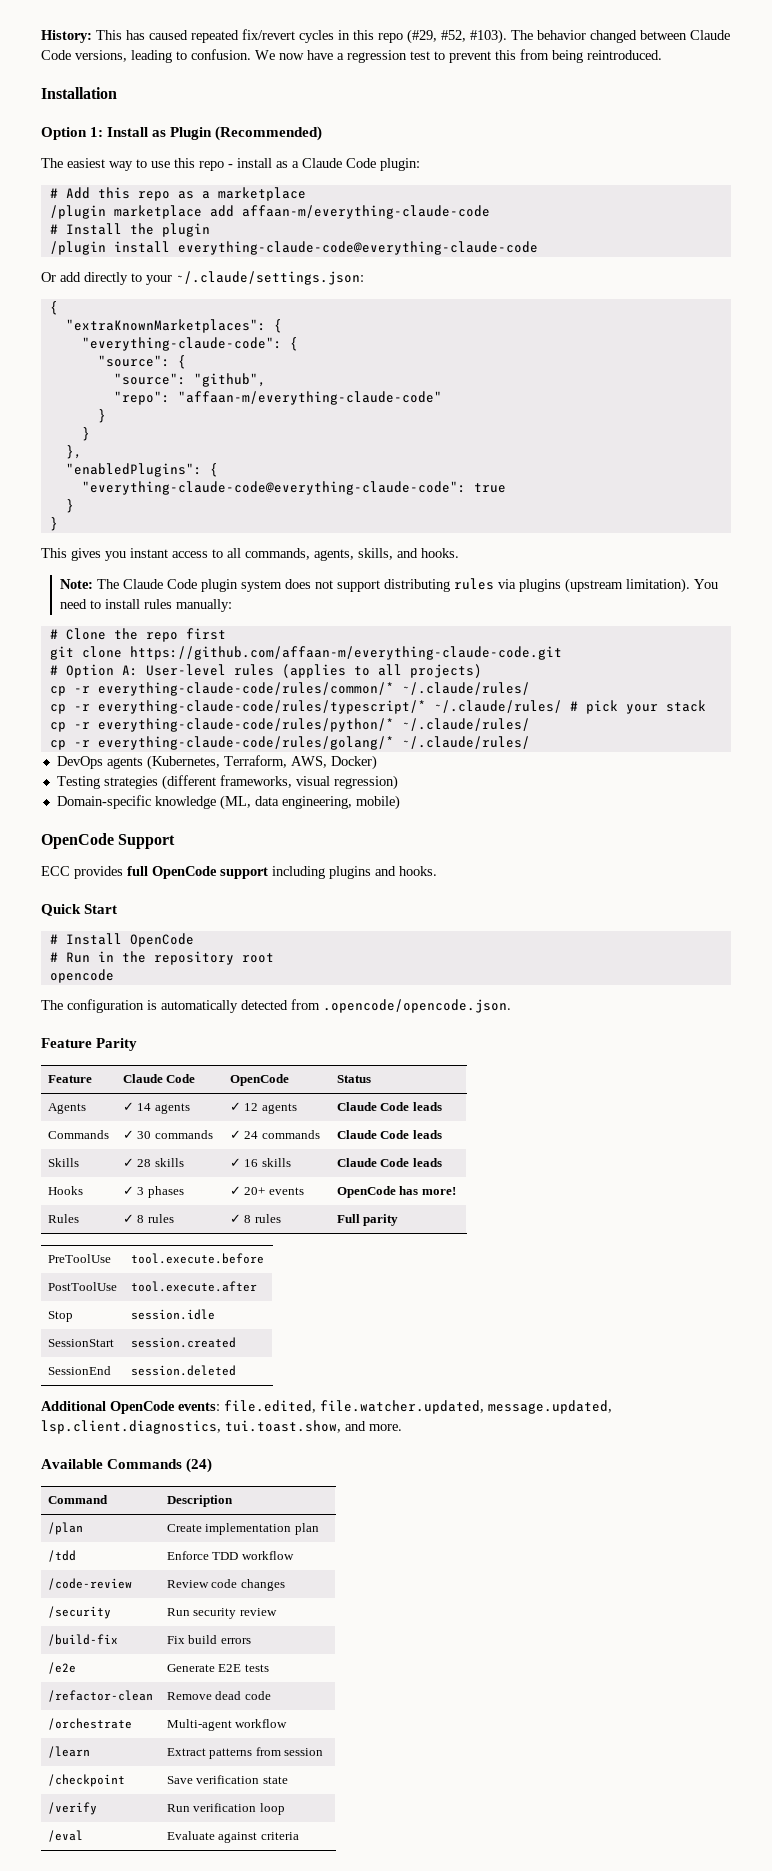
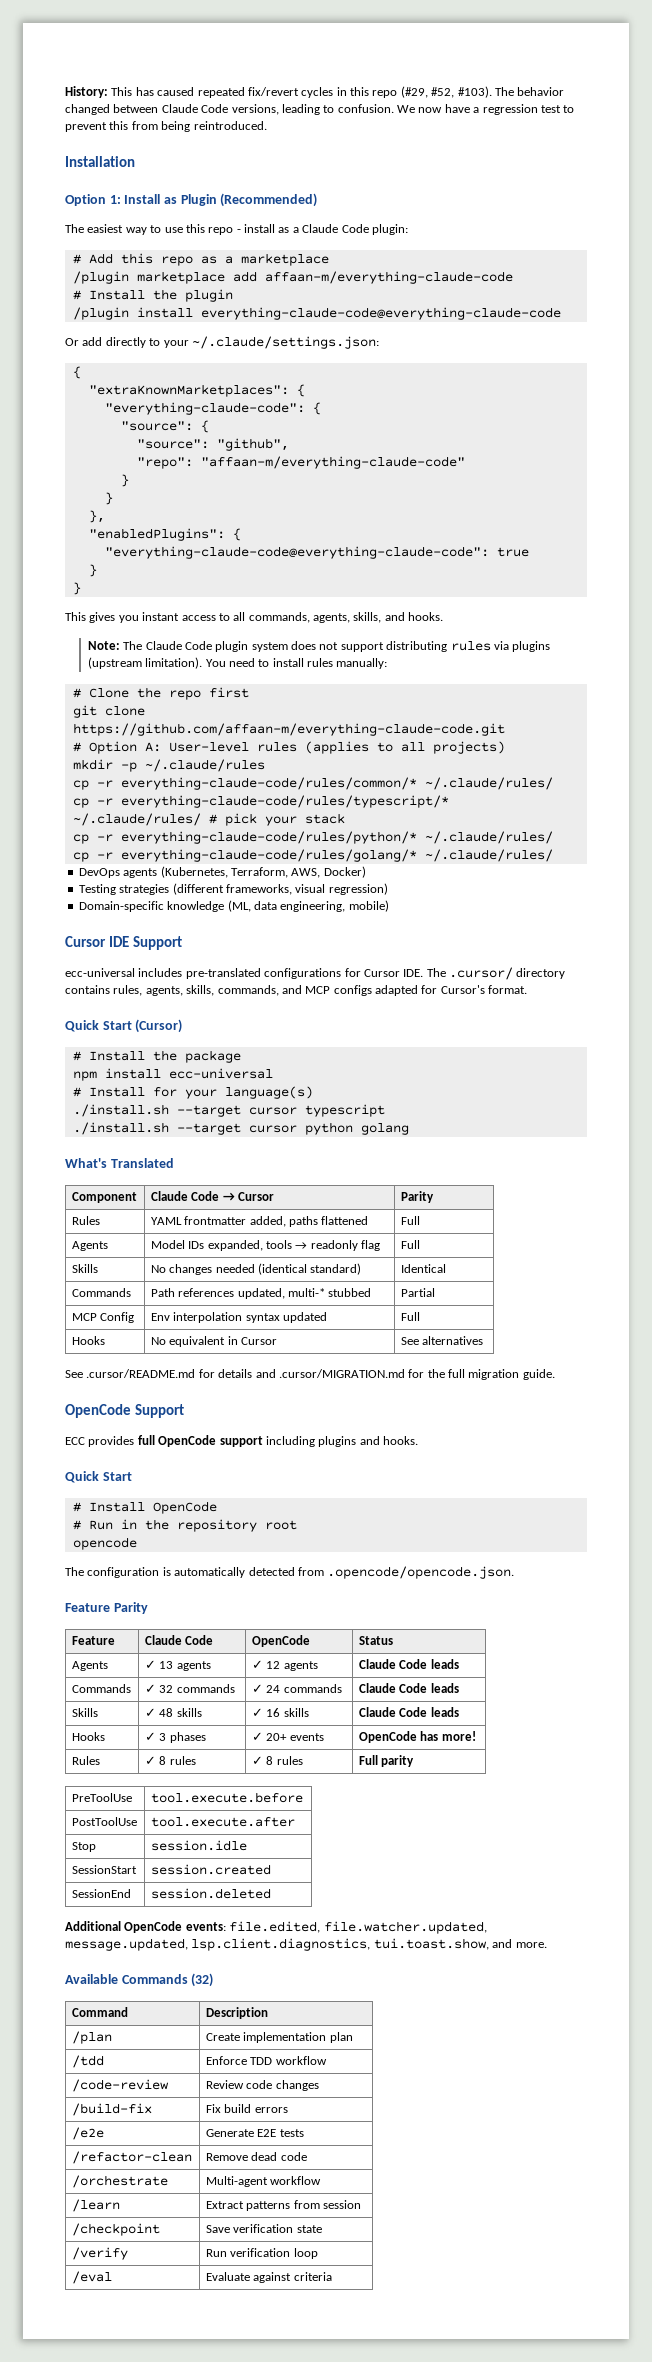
+ mkdir -p ~/.claude/rules
+ Cursor IDE Support
+ ecc-universal includes pre-translated configurations for Cursor IDE. The .cursor/ directory contains rules, agents, skills, commands, and MCP configs adapted for Cursor's format.
+ Quick Start (Cursor)
+ # Install the package
+ npm install ecc-universal
+ # Install for your language(s)
+ ./install.sh --target cursor typescript
+ ./install.sh --target cursor python golang
+ What's Translated
+ Component | Claude Code → Cursor | Parity
+ Rules | YAML frontmatter added, paths flattened | Full
+ Agents | Model IDs expanded, tools → readonly flag | Full
+ Skills | No changes needed (identical standard) | Identical
+ Commands | Path references updated, multi-* stubbed | Partial
+ MCP Config | Env interpolation syntax updated | Full
+ Hooks | No equivalent in Cursor | See alternatives
+ See .cursor/README.md for details and .cursor/MIGRATION.md for the full migration guide.
- Agents | ✓ 14 agents | ✓ 12 agents | Claude Code leads
+ Agents | ✓ 13 agents | ✓ 12 agents | Claude Code leads
- Commands | ✓ 30 commands | ✓ 24 commands | Claude Code leads
+ Commands | ✓ 32 commands | ✓ 24 commands | Claude Code leads
- Skills | ✓ 28 skills | ✓ 16 skills | Claude Code leads
+ Skills | ✓ 48 skills | ✓ 16 skills | Claude Code leads
- Available Commands (24)
+ Available Commands (32)
- /security | Run security review

